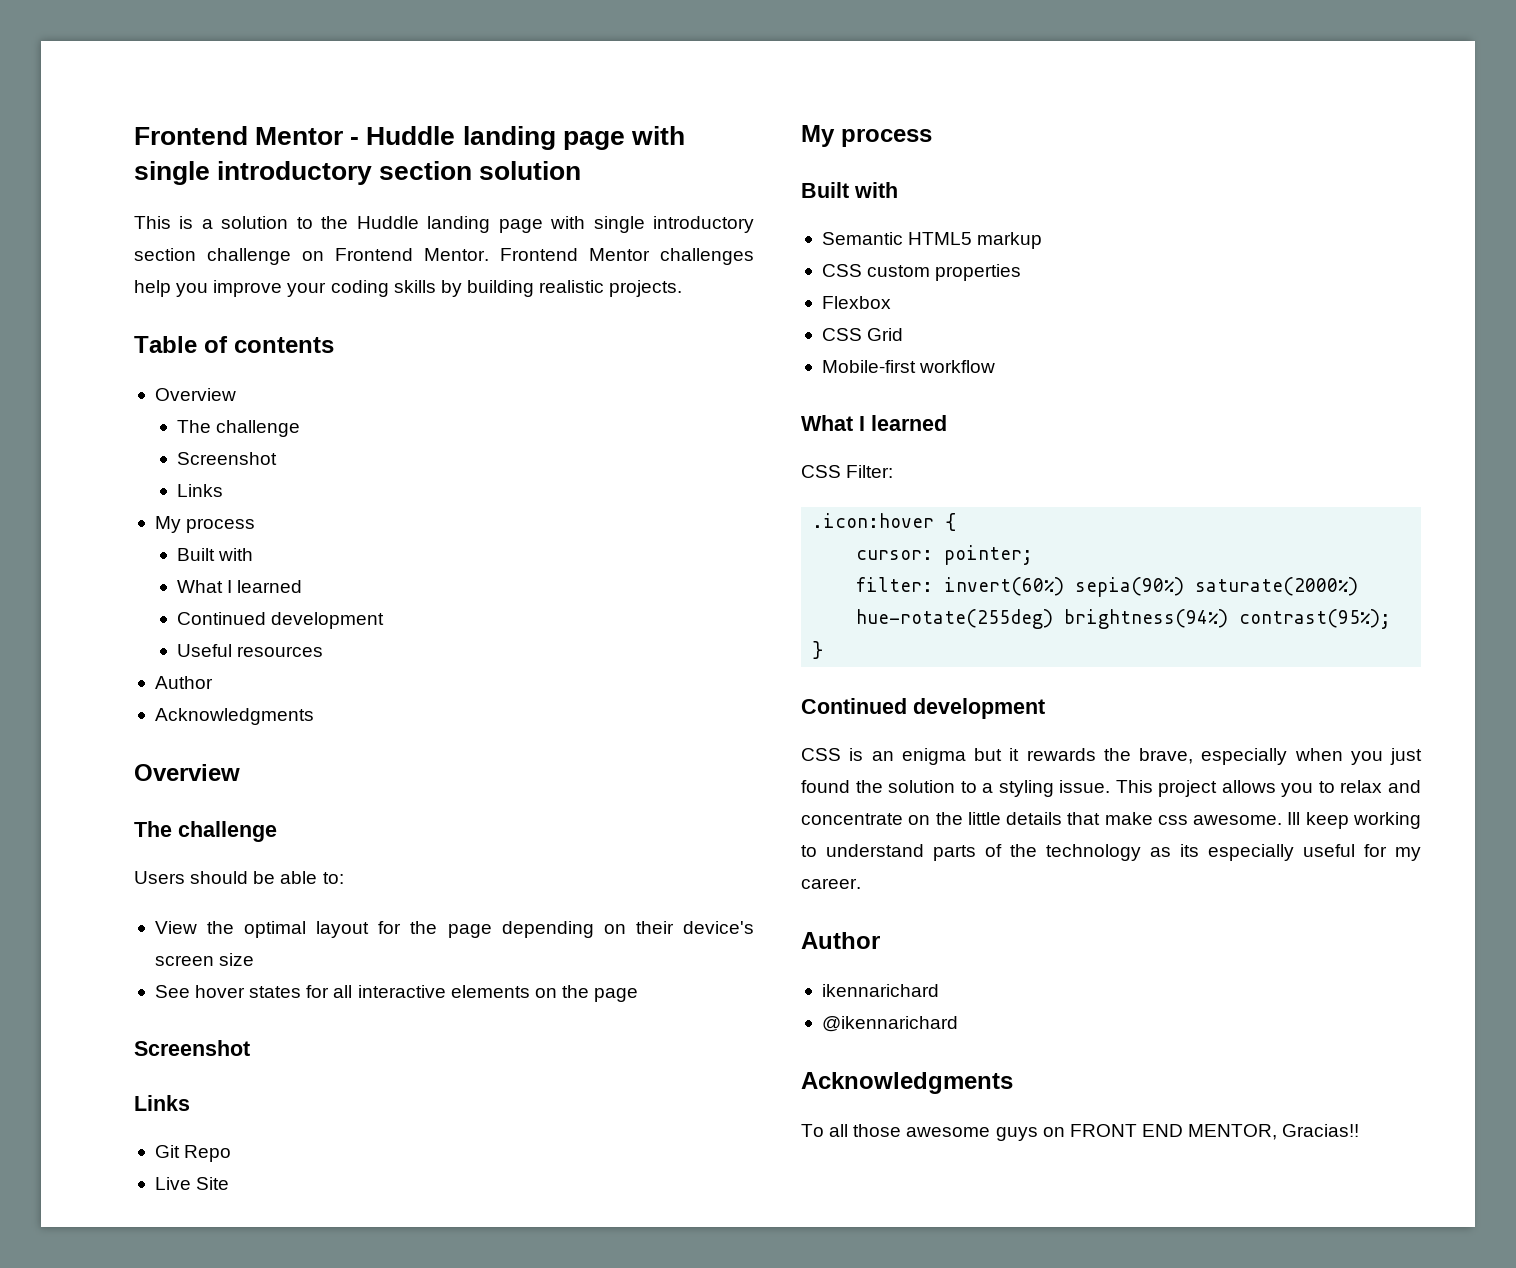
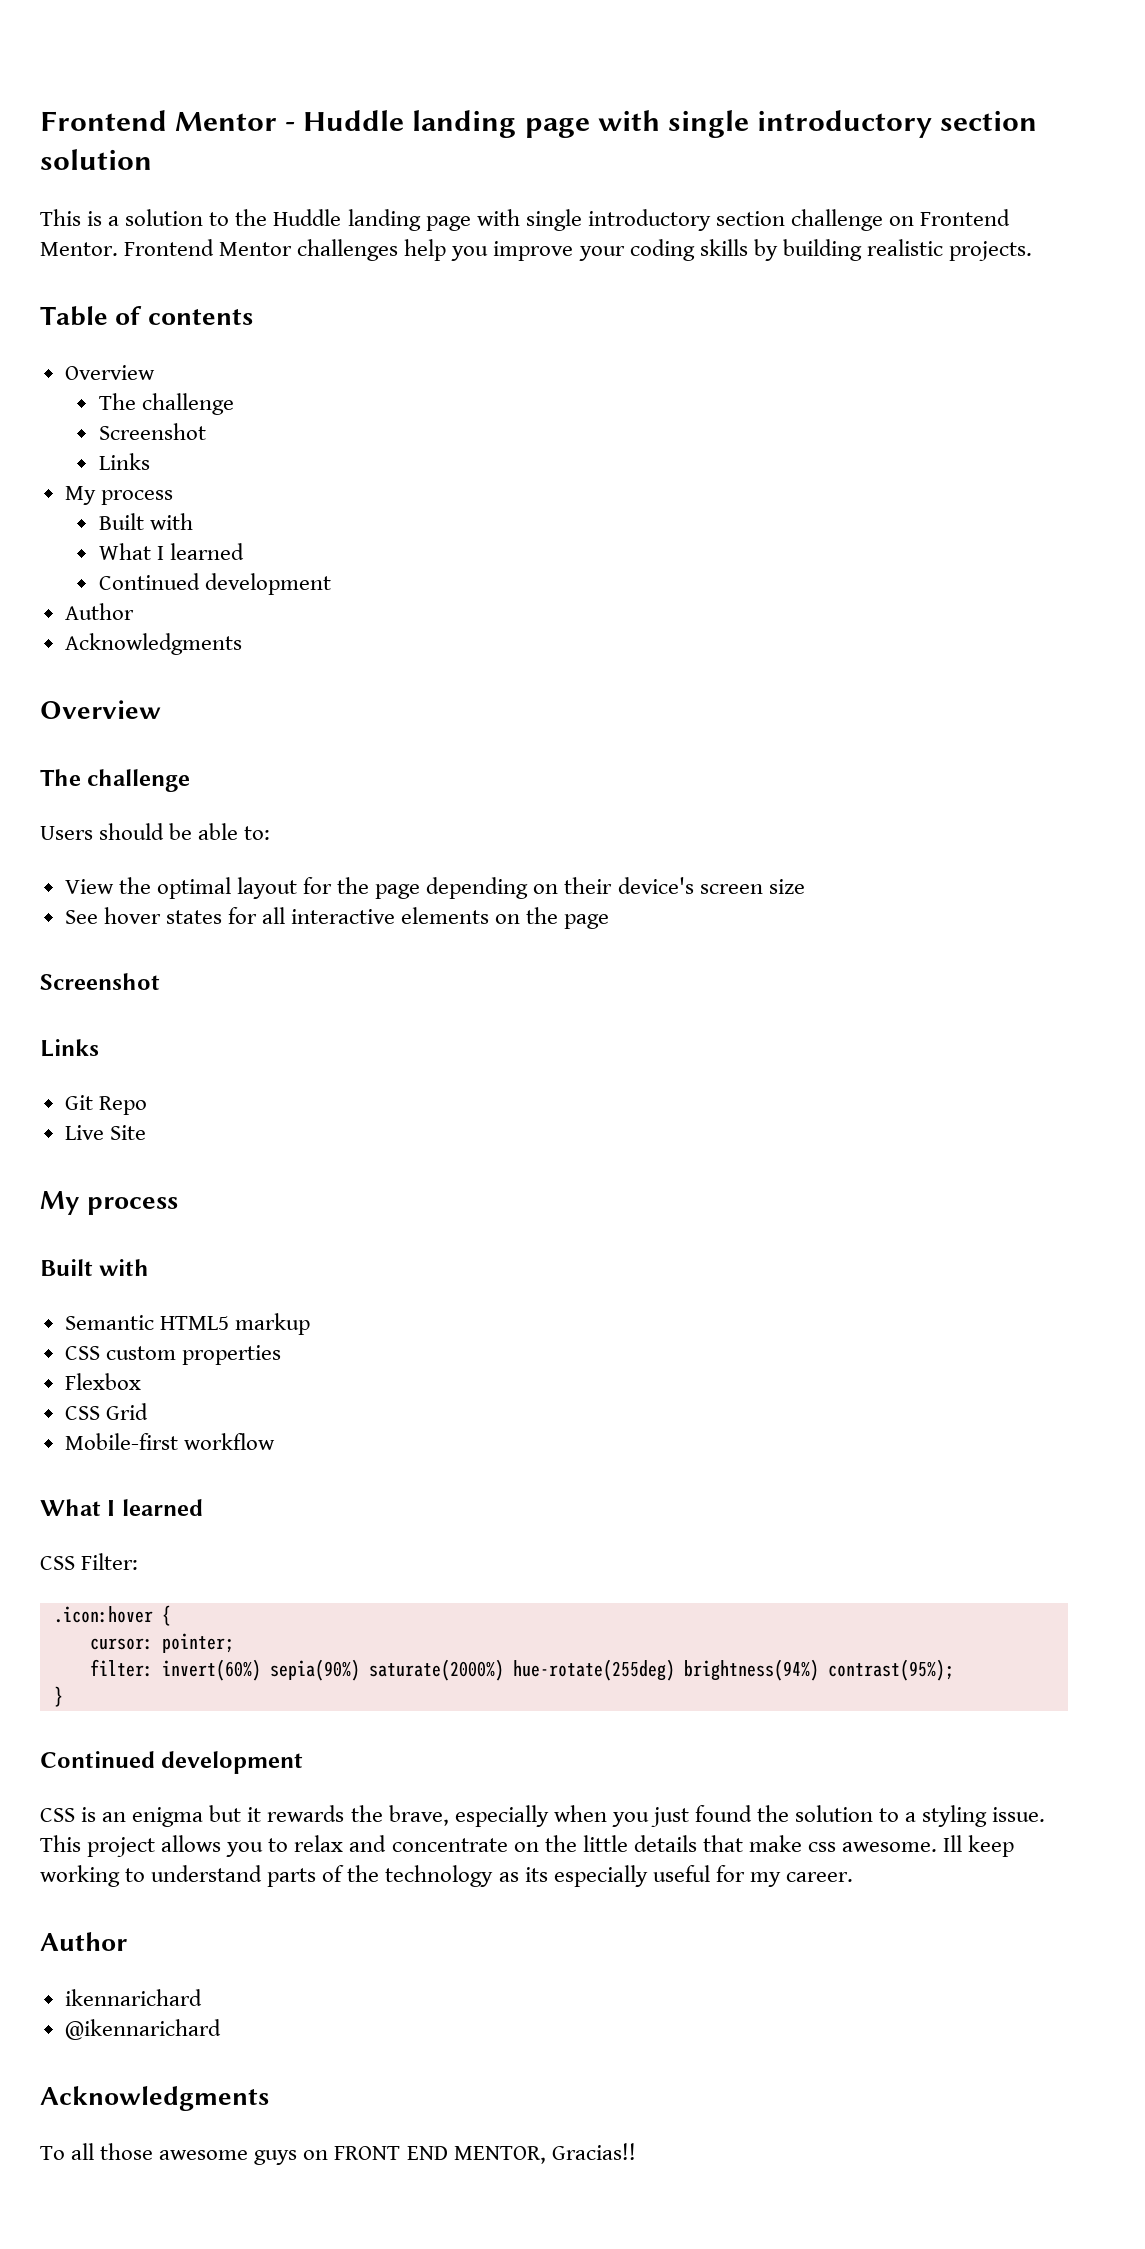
- Useful resources

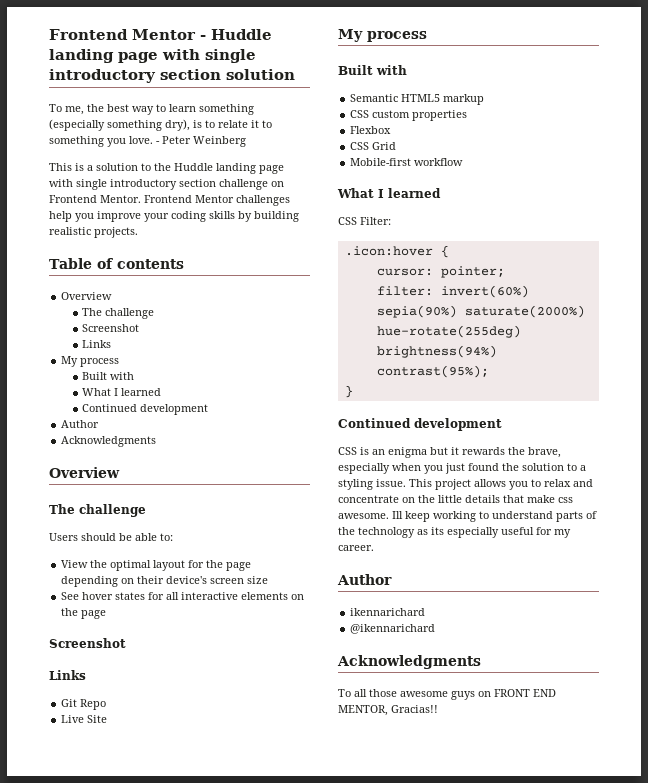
+ To me, the best way to learn something (especially something dry), is to relate it to something you love. - Peter Weinberg

